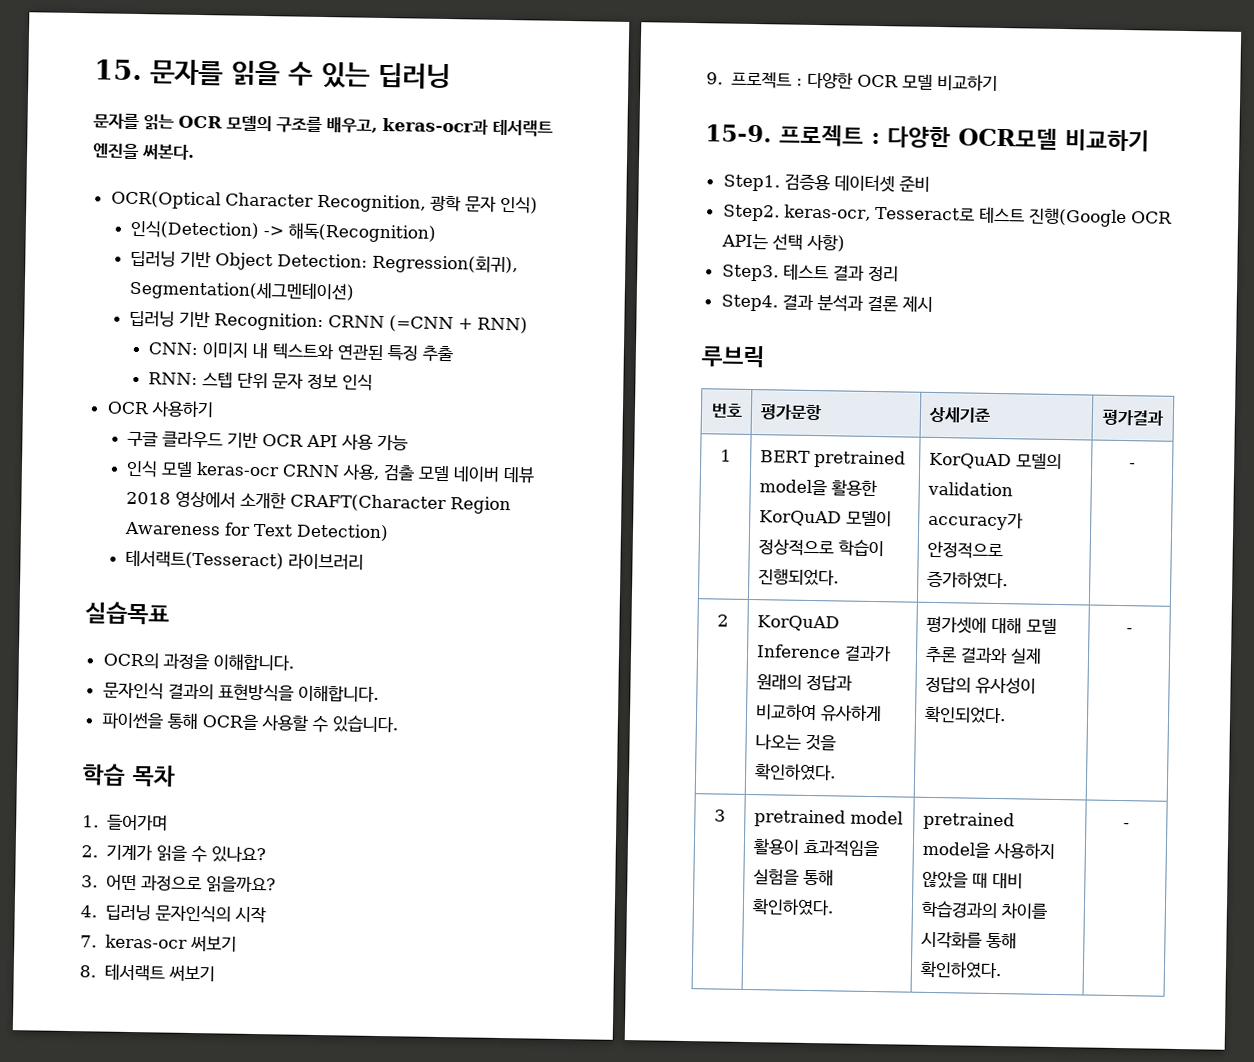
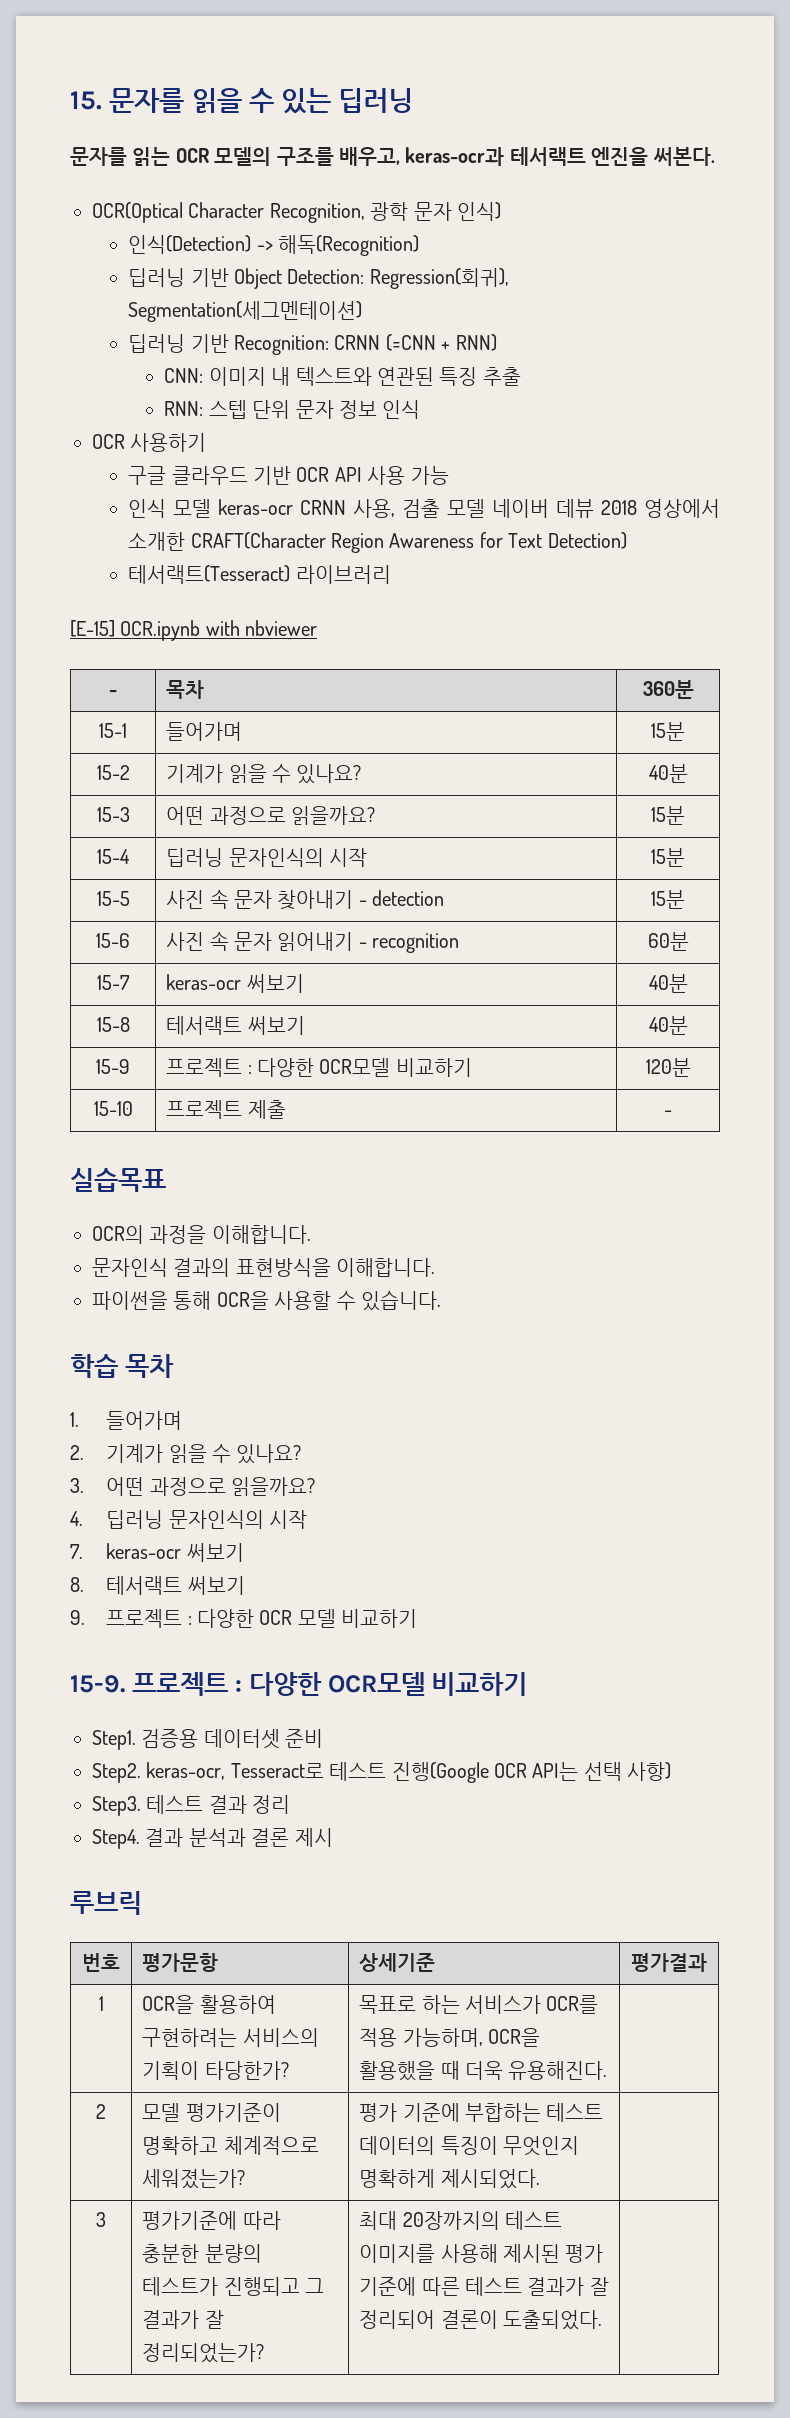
+ [E-15] OCR.ipynb with nbviewer
+ - | 목차 | 360분
+ 15-1 | 들어가며 | 15분
+ 15-2 | 기계가 읽을 수 있나요? | 40분
+ 15-3 | 어떤 과정으로 읽을까요? | 15분
+ 15-4 | 딥러닝 문자인식의 시작 | 15분
+ 15-5 | 사진 속 문자 찾아내기 - detection | 15분
+ 15-6 | 사진 속 문자 읽어내기 - recognition | 60분
+ 15-7 | keras-ocr 써보기 | 40분
+ 15-8 | 테서랙트 써보기 | 40분
+ 15-9 | 프로젝트 : 다양한 OCR모델 비교하기 | 120분
+ 15-10 | 프로젝트 제출 | -
- 1 | BERT pretrained model을 활용한 KorQuAD 모델이 정상적으로 학습이 진행되었다. | KorQuAD 모델의 validation accuracy가 안정적으로 증가하였다. | -
- 2 | KorQuAD Inference 결과가 원래의 정답과 비교하여 유사하게 나오는 것을 확인하였다. | 평가셋에 대해 모델 추론 결과와 실제 정답의 유사성이 확인되었다. | -
- 3 | pretrained model 활용이 효과적임을 실험을 통해 확인하였다. | pretrained model을 사용하지 않았을 때 대비 학습경과의 차이를 시각화를 통해 확인하였다. | -
+ 1 | OCR을 활용하여 구현하려는 서비스의 기획이 타당한가? | 목표로 하는 서비스가 OCR를 적용 가능하며, OCR을 활용했을 때 더욱 유용해진다. |
+ 2 | 모델 평가기준이 명확하고 체계적으로 세워졌는가? | 평가 기준에 부합하는 테스트 데이터의 특징이 무엇인지 명확하게 제시되었다. |
+ 3 | 평가기준에 따라 충분한 분량의 테스트가 진행되고 그 결과가 잘 정리되었는가? | 최대 20장까지의 테스트 이미지를 사용해 제시된 평가 기준에 따른 테스트 결과가 잘 정리되어 결론이 도출되었다. |

